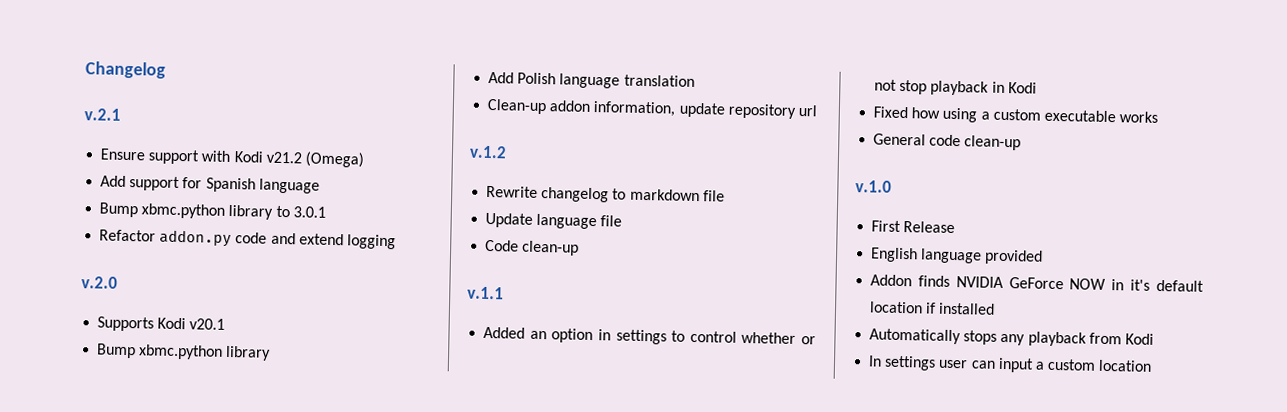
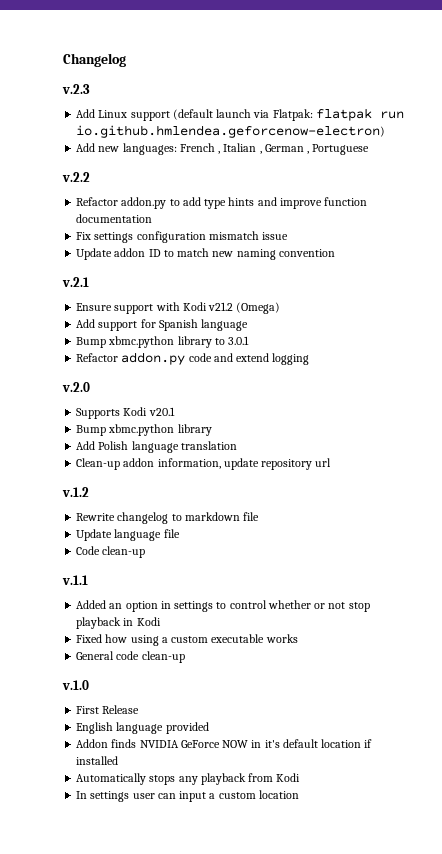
+ v.2.3
+ Add Linux support (default launch via Flatpak: flatpak run io.github.hmlendea.geforcenow-electron)
+ Add new languages: French , Italian , German , Portuguese
+ v.2.2
+ Refactor addon.py to add type hints and improve function documentation
+ Fix settings configuration mismatch issue
+ Update addon ID to match new naming convention

